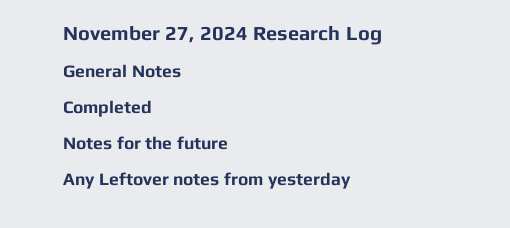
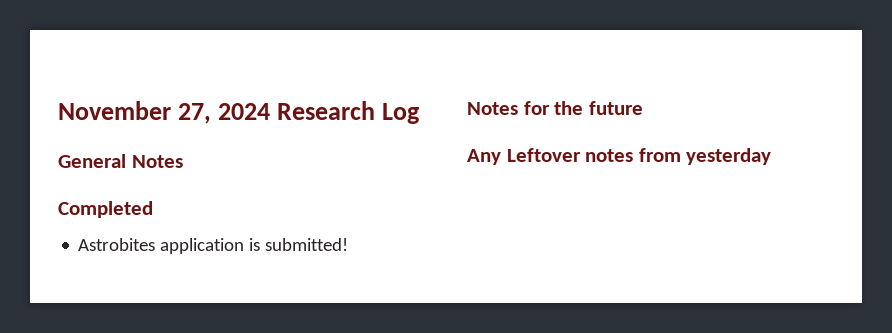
+ Astrobites application is submitted!

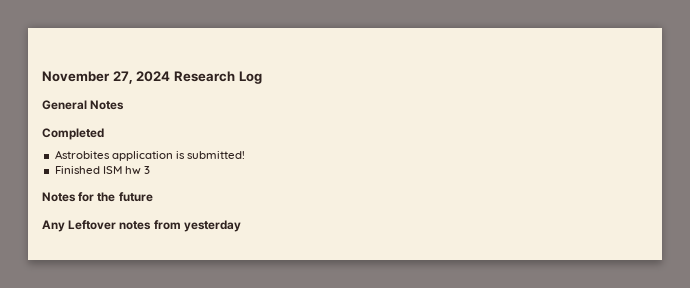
+ Finished ISM hw 3

